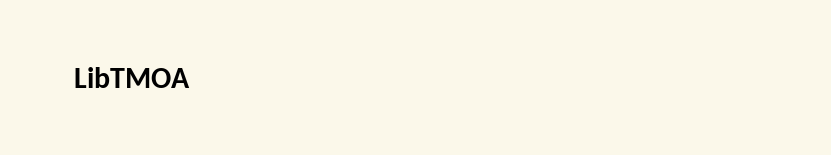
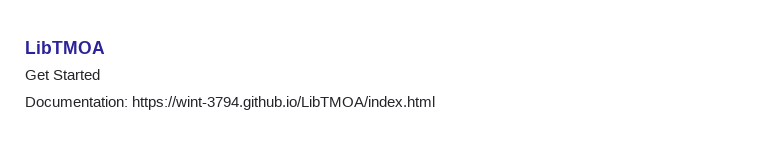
+ Get Started
+ Documentation: https://wint-3794.github.io/LibTMOA/index.html

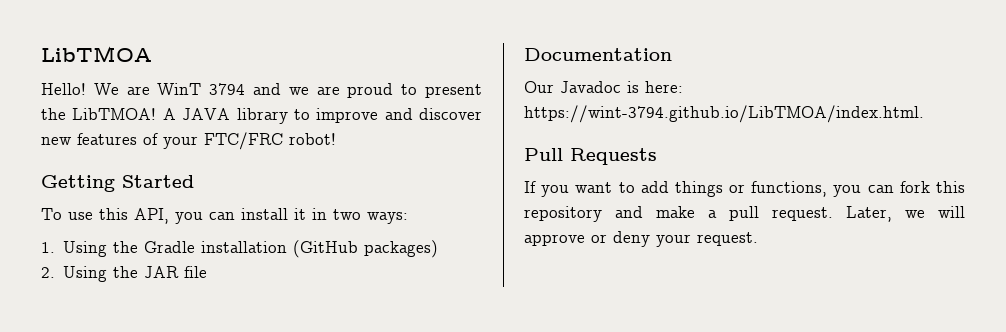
- Get Started
- Documentation: https://wint-3794.github.io/LibTMOA/index.html
+ Hello! We are WinT 3794 and we are proud to present the LibTMOA! A JAVA library to improve and discover new features of your FTC/FRC robot!
+ Getting Started
+ To use this API, you can install it in two ways:
+ 1. Using the Gradle installation (GitHub packages)
+ 2. Using the JAR file
+ Documentation
+ Our Javadoc is here: https://wint-3794.github.io/LibTMOA/index.html.
+ Pull Requests
+ If you want to add things or functions, you can fork this repository and make a pull request. Later, we will approve or deny your request.

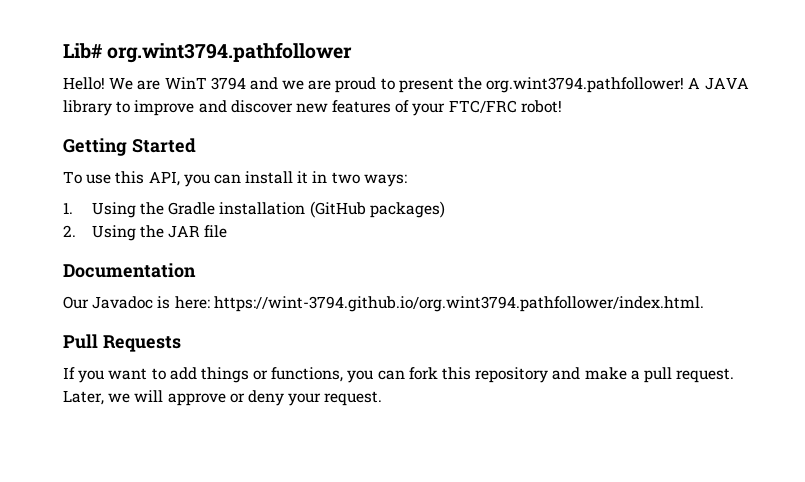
- LibTMOA
+ Lib# org.wint3794.pathfollower
- We are WinT 3794 and we are proud to present the LibTMOA!
+ We are WinT 3794 and we are proud to present the org.wint3794.pathfollower!
- Our Javadoc is here: https://wint-3794.github.io/LibTMOA/index.html.
+ Our Javadoc is here: https://wint-3794.github.io/org.wint3794.pathfollower/index.html.

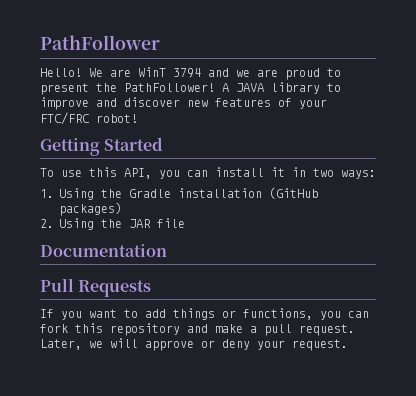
- Lib# org.wint3794.pathfollower
+ PathFollower
- We are WinT 3794 and we are proud to present the org.wint3794.pathfollower!
+ We are WinT 3794 and we are proud to present the PathFollower!
- Our Javadoc is here: https://wint-3794.github.io/org.wint3794.pathfollower/index.html.

